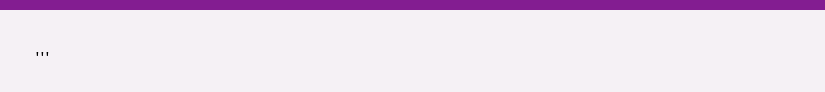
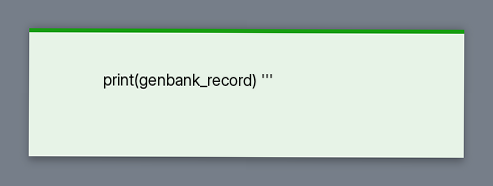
- '''
+ print(genbank_record) '''

